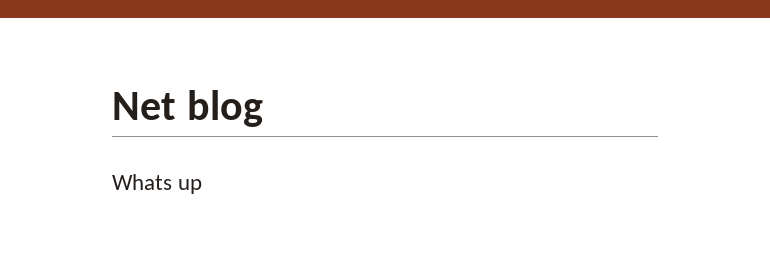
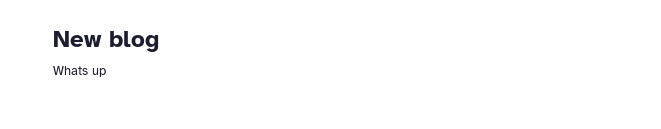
- Net blog
+ New blog

